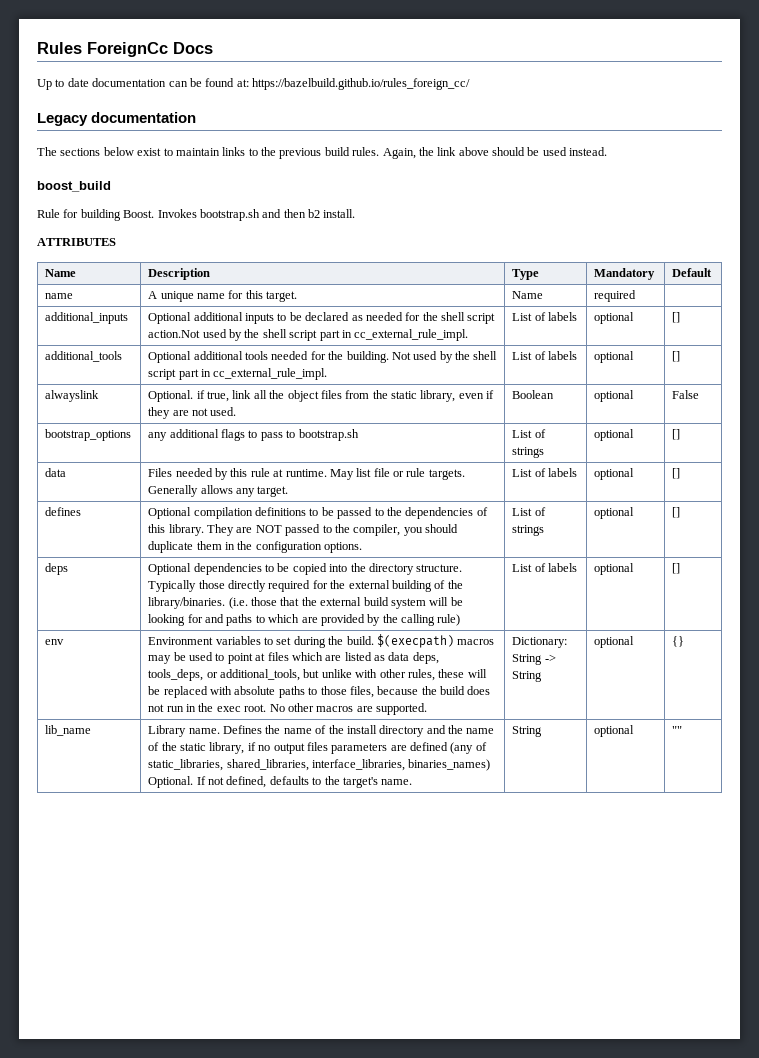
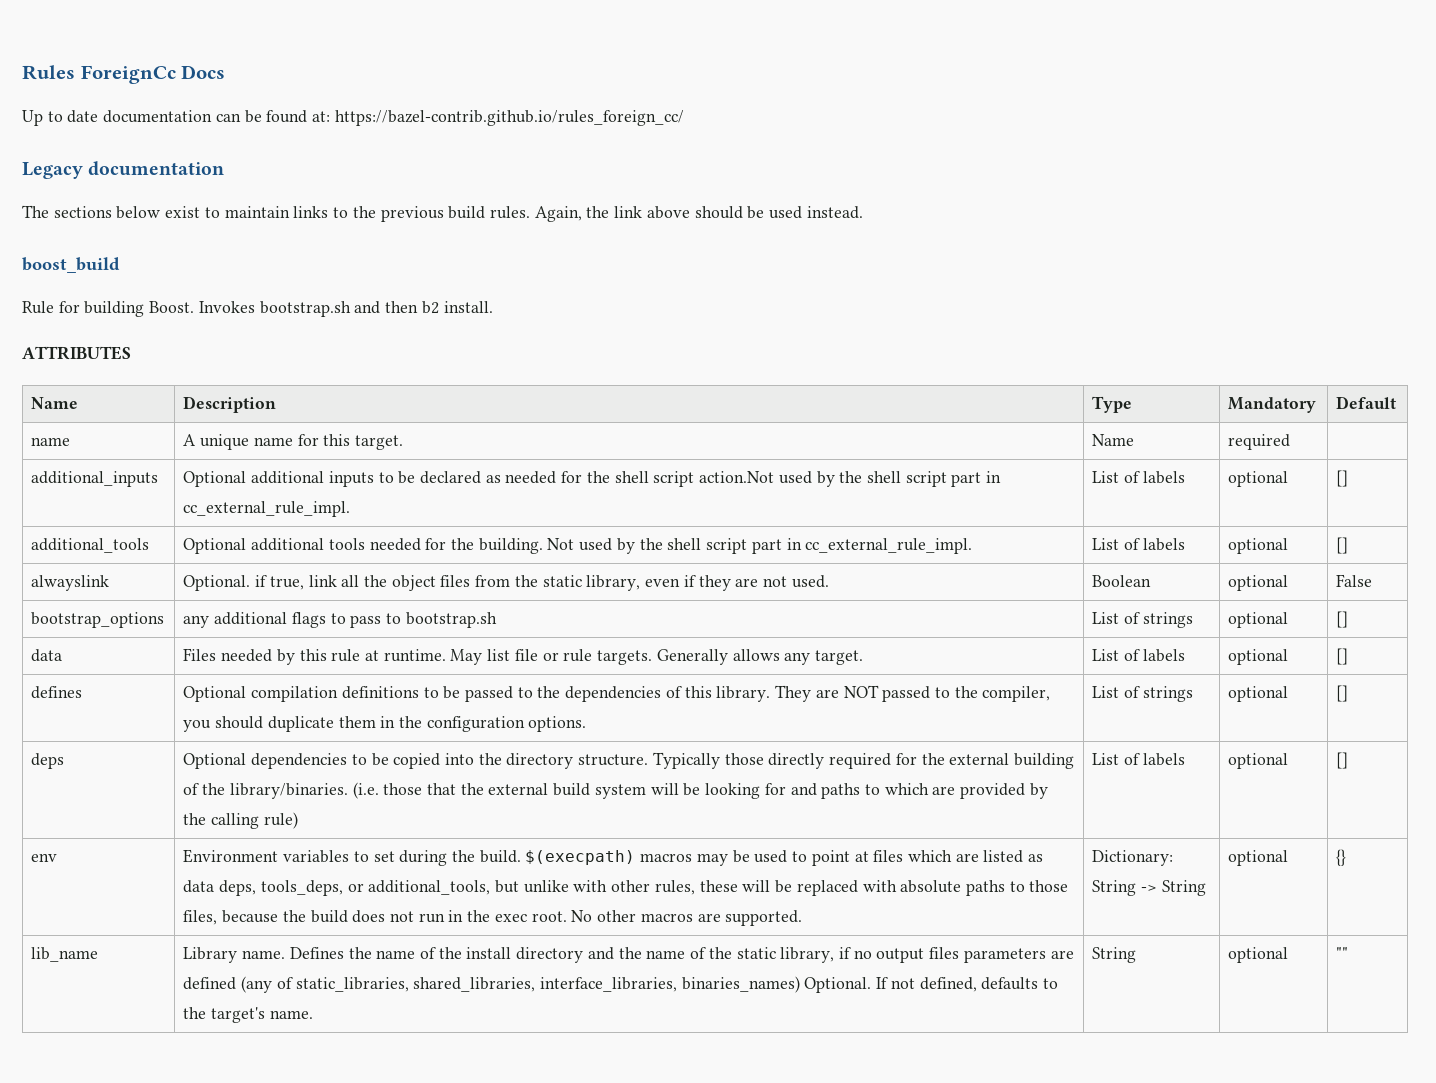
- Up to date documentation can be found at: https://bazelbuild.github.io/rules_foreign_cc/
+ Up to date documentation can be found at: https://bazel-contrib.github.io/rules_foreign_cc/

